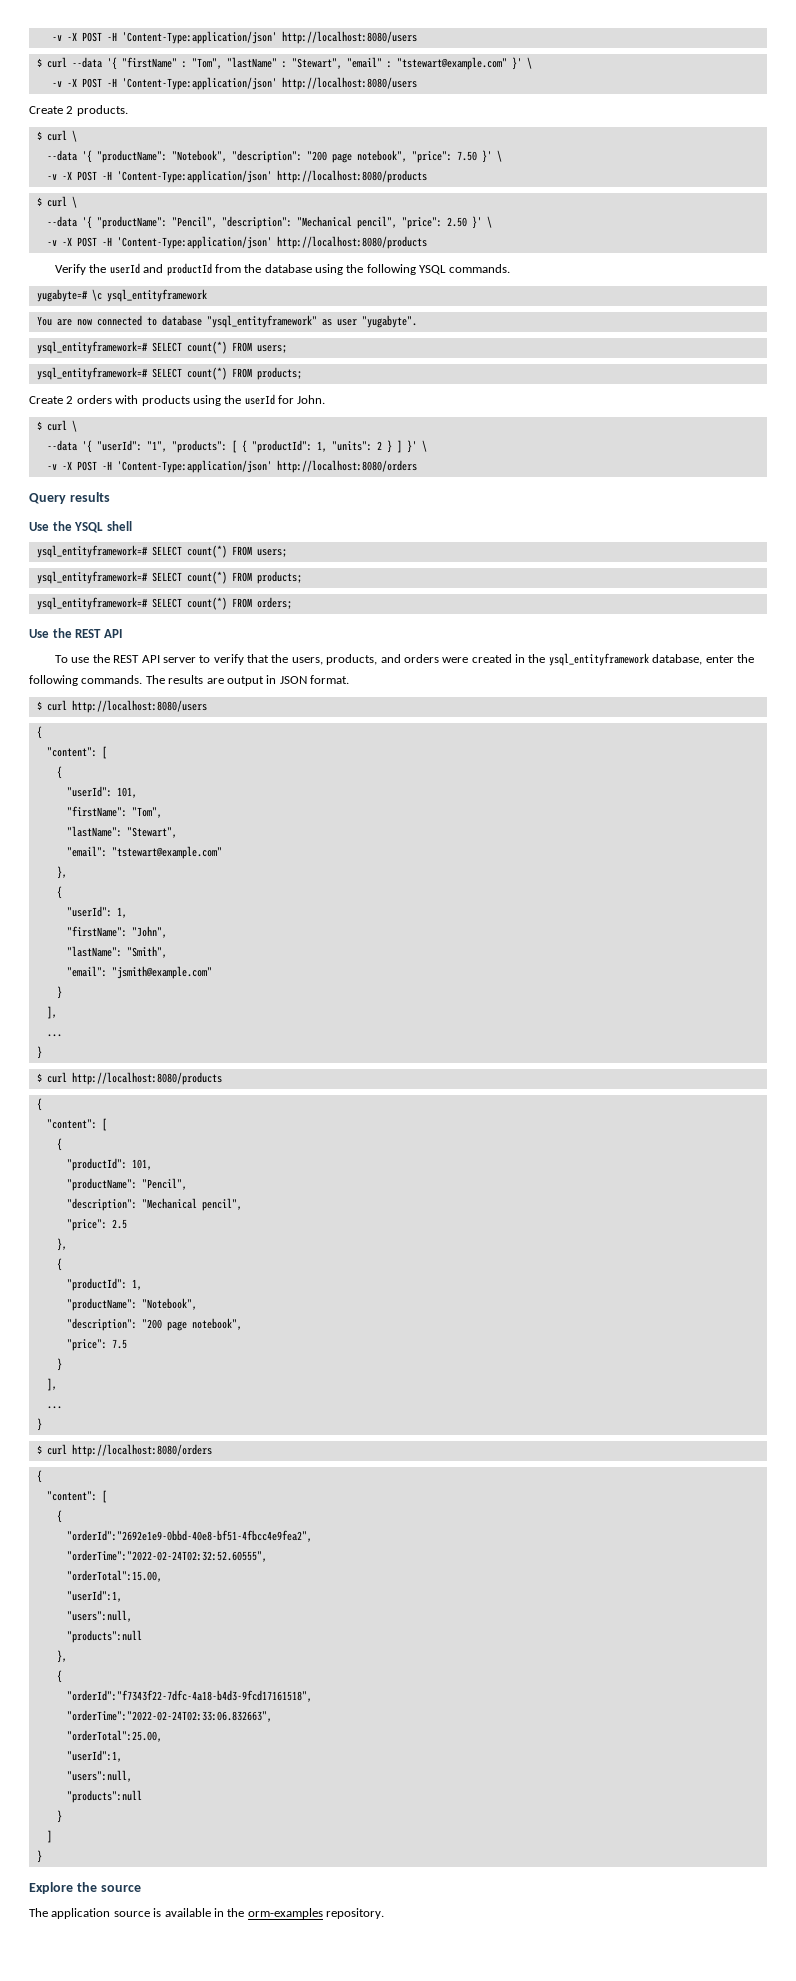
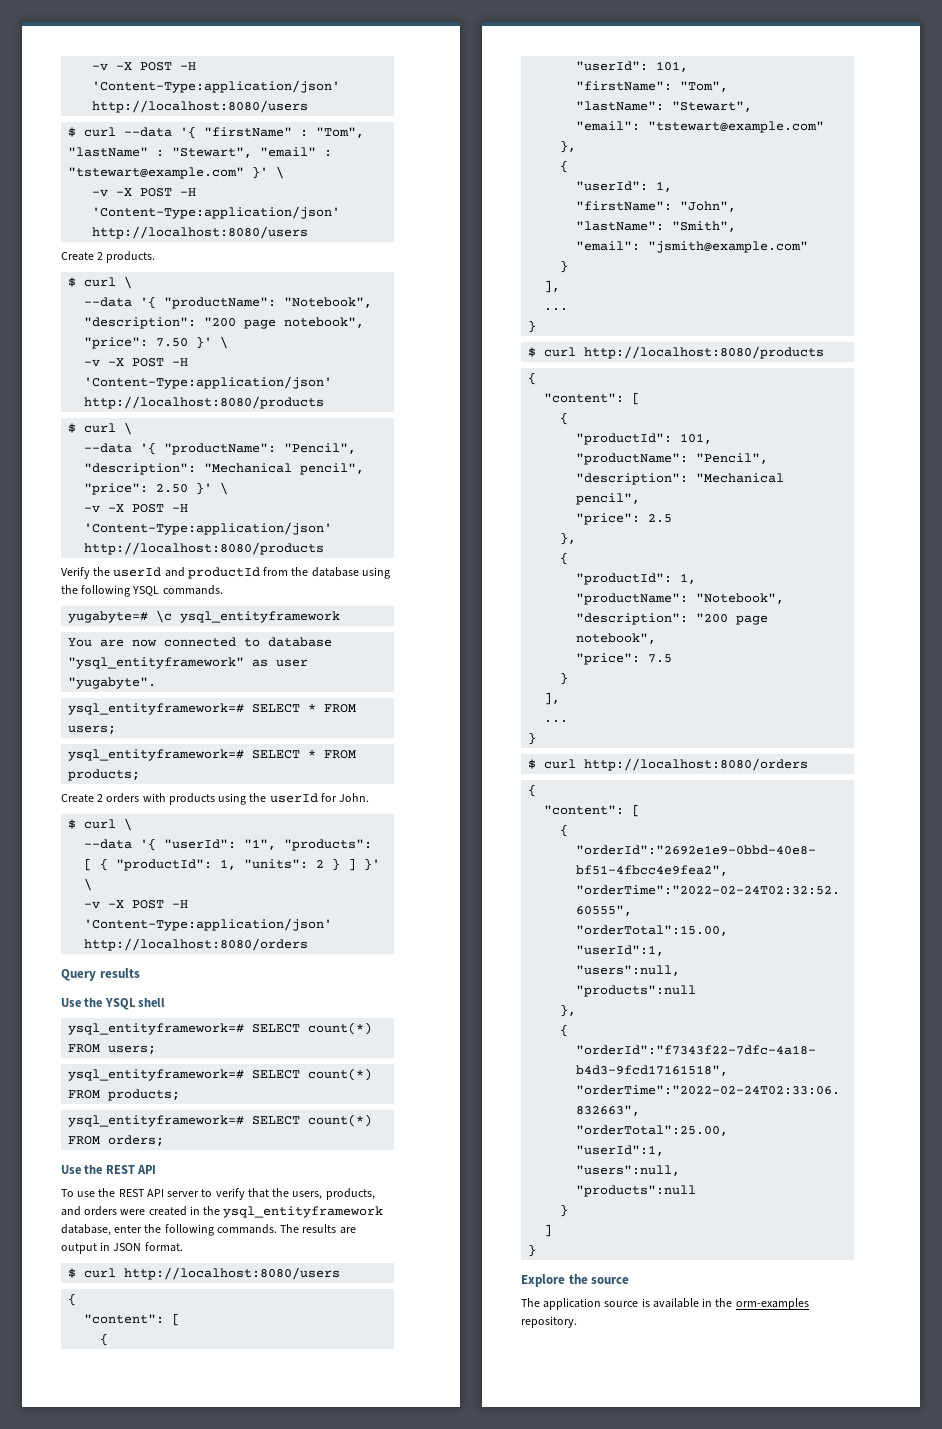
  You are now connected to database "ysql_entityframework" as user "yugabyte".
- ysql_entityframework=# SELECT count(*) FROM users;
- ysql_entityframework=# SELECT count(*) FROM products;
+ ysql_entityframework=# SELECT * FROM users;
+ ysql_entityframework=# SELECT * FROM products;

